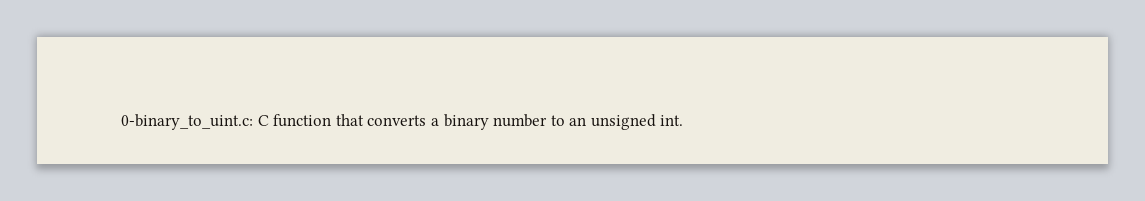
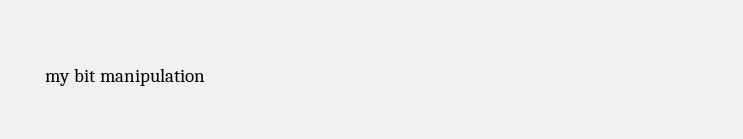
- 0-binary_to_uint.c: C function that converts a binary number to an unsigned int.
+ my bit manipulation

